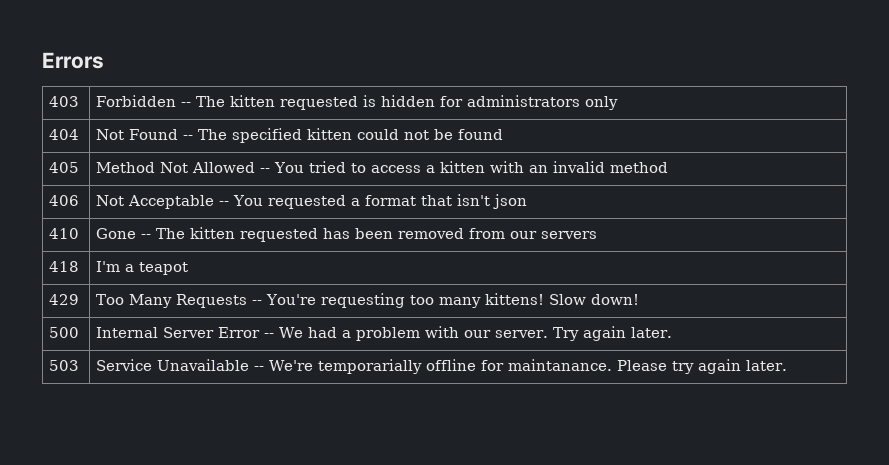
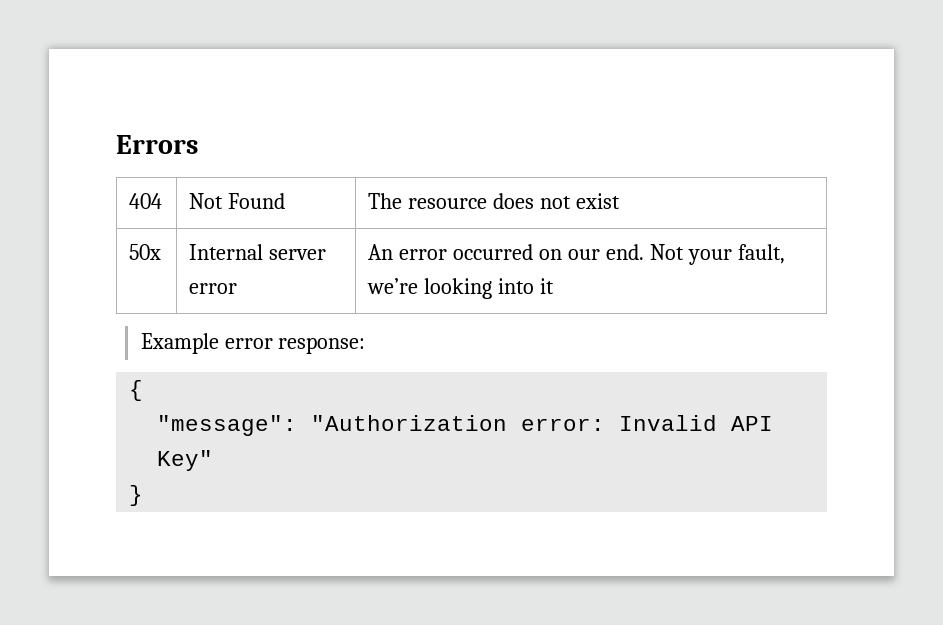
- 403 | Forbidden -- The kitten requested is hidden for administrators only
- 404 | Not Found -- The specified kitten could not be found
- 405 | Method Not Allowed -- You tried to access a kitten with an invalid method
- 406 | Not Acceptable -- You requested a format that isn't json
- 410 | Gone -- The kitten requested has been removed from our servers
- 418 | I'm a teapot
- 429 | Too Many Requests -- You're requesting too many kittens! Slow down!
- 500 | Internal Server Error -- We had a problem with our server. Try again later.
- 503 | Service Unavailable -- We're temporarially offline for maintanance. Please try again later.
+ 404 | Not Found | The resource does not exist
+ 50x | Internal server error | An error occurred on our end. Not your fault, we’re looking into it
+ Example error response:
+ {
+ "message": "Authorization error: Invalid API Key"
+ }

